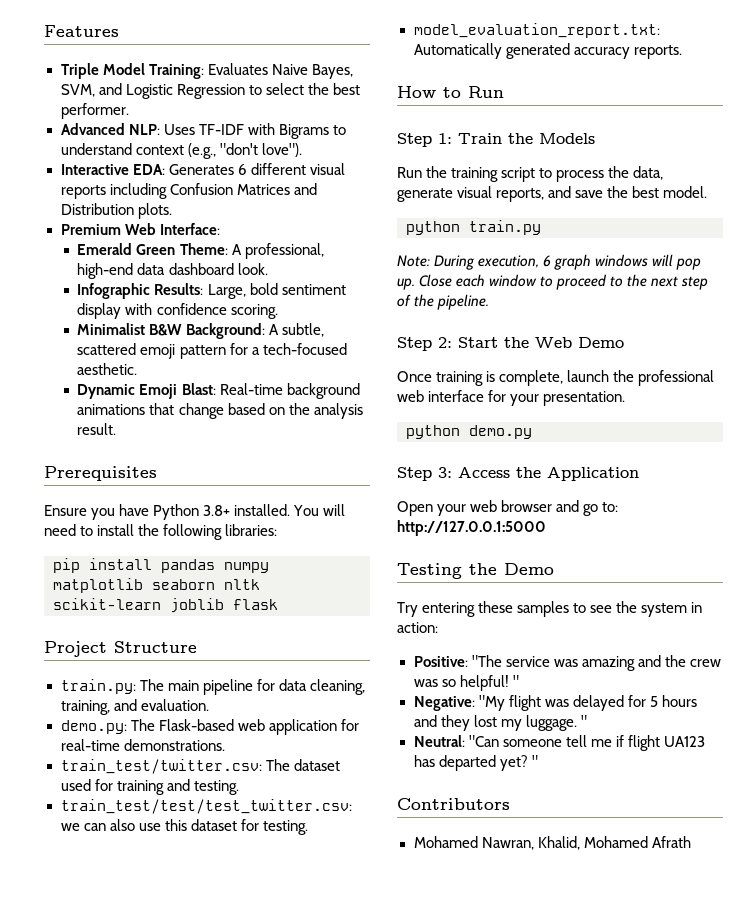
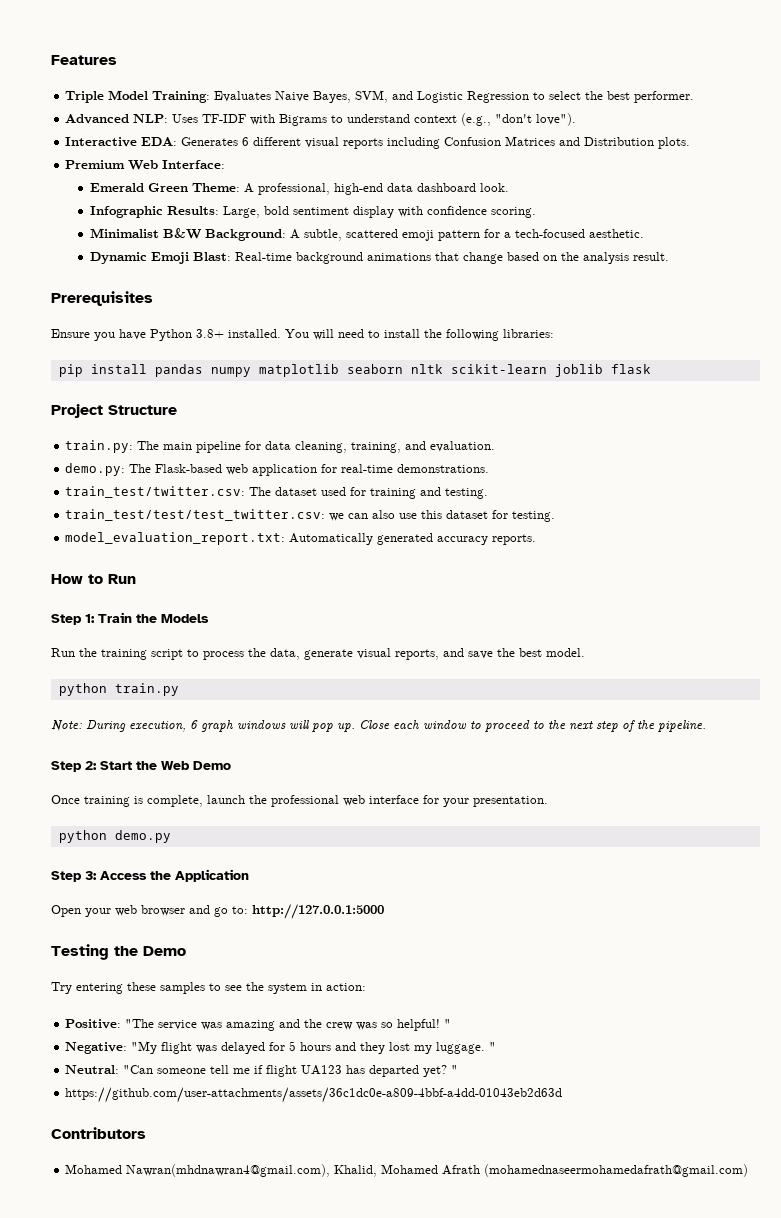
+ https://github.com/user-attachments/assets/36c1dc0e-a809-4bbf-a4dd-01043eb2d63d
- Mohamed Nawran, Khalid, Mohamed Afrath
+ Mohamed Nawran(mhdnawran4@gmail.com), Khalid, Mohamed Afrath (mohamednaseermohamedafrath@gmail.com)

